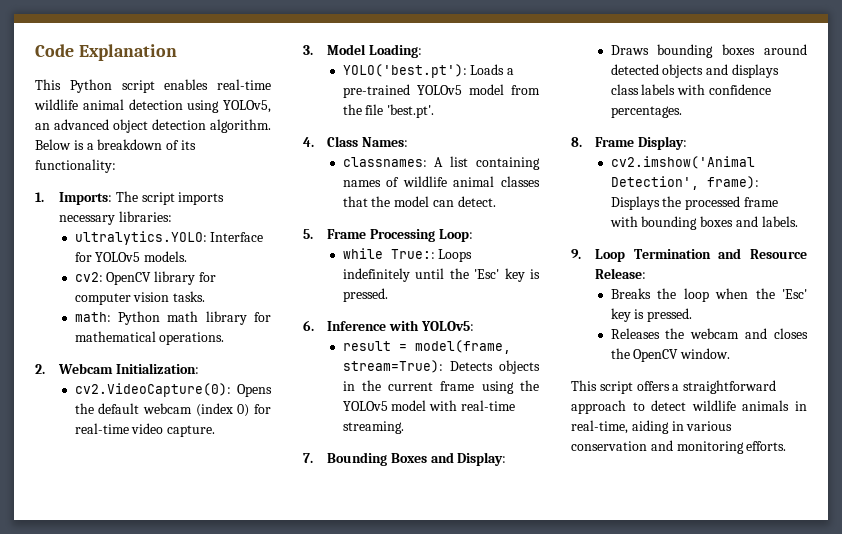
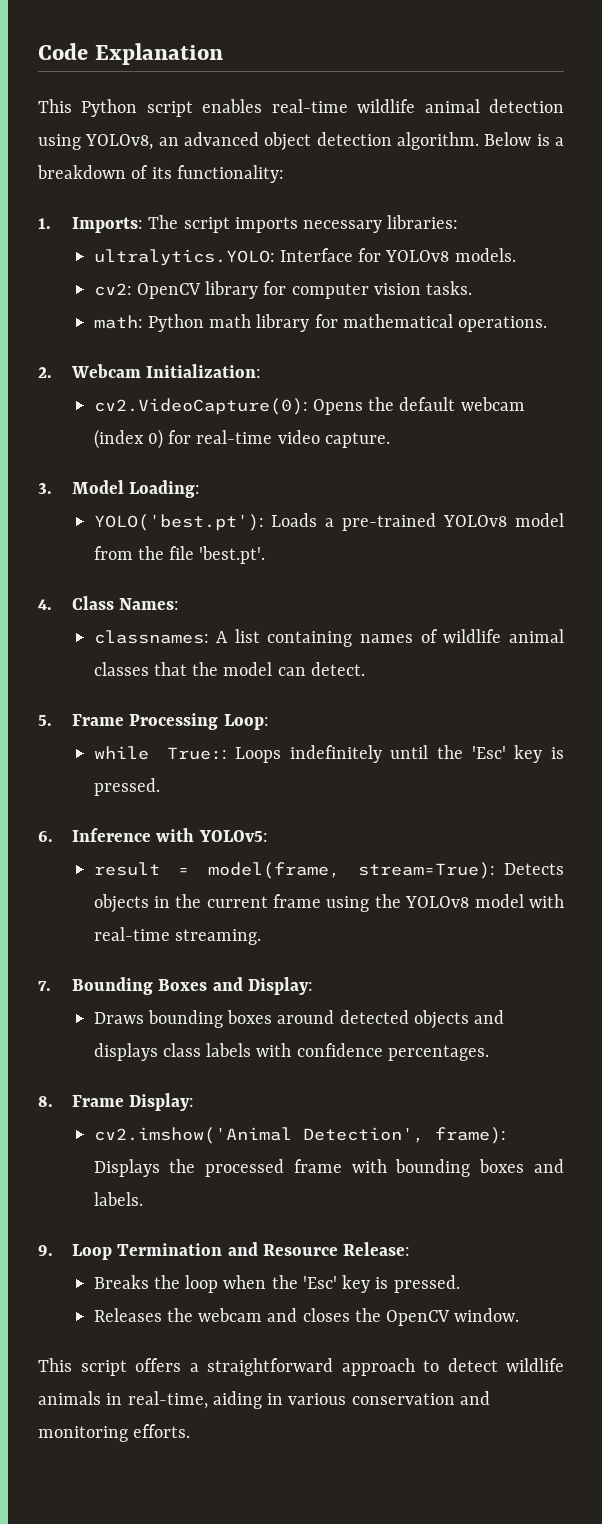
- This Python script enables real-time wildlife animal detection using YOLOv5, an advanced object detection algorithm.
+ This Python script enables real-time wildlife animal detection using YOLOv8, an advanced object detection algorithm.
- ultralytics.YOLO: Interface for YOLOv5 models.
+ ultralytics.YOLO: Interface for YOLOv8 models.
- YOLO('best.pt'): Loads a pre-trained YOLOv5 model from the file 'best.pt'.
+ YOLO('best.pt'): Loads a pre-trained YOLOv8 model from the file 'best.pt'.
- result = model(frame, stream=True): Detects objects in the current frame using the YOLOv5 model with real-time streaming.
+ result = model(frame, stream=True): Detects objects in the current frame using the YOLOv8 model with real-time streaming.

